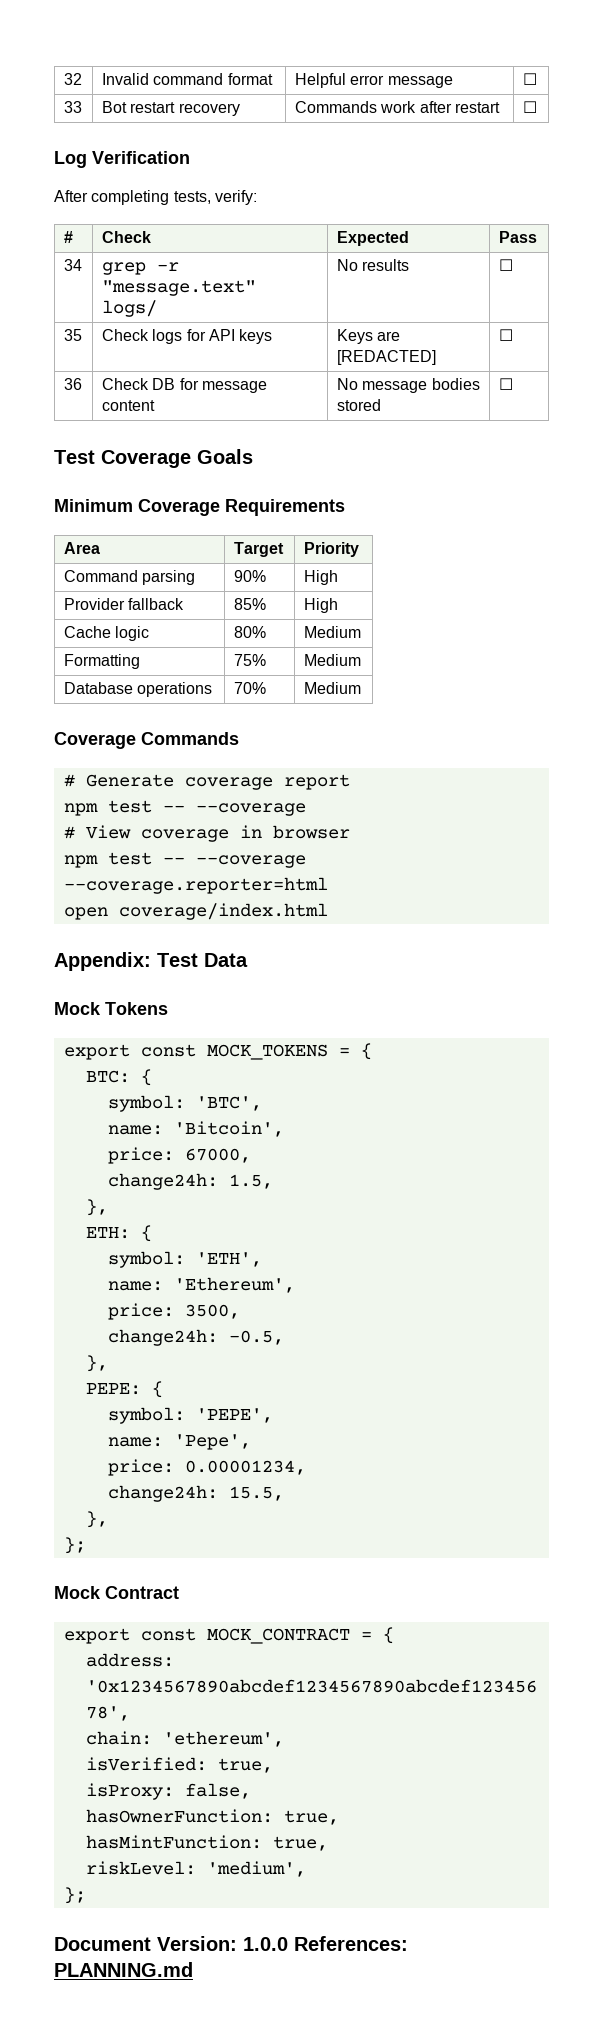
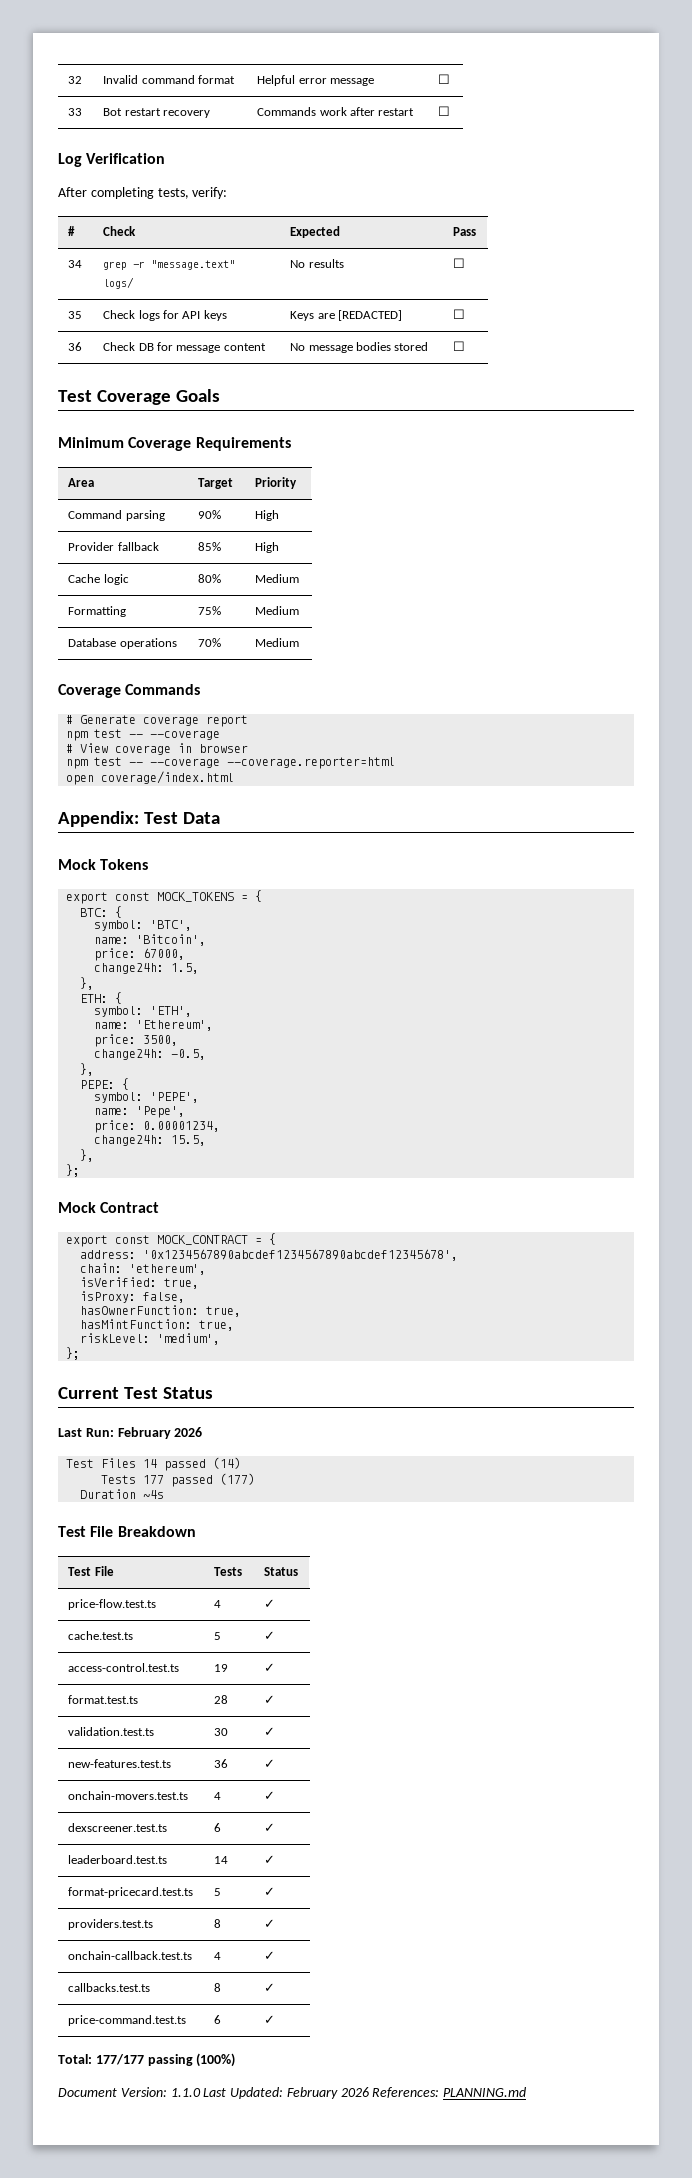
- Document Version: 1.0.0 References: PLANNING.md
+ Current Test Status
+ Last Run: February 2026
+ Test Files 14 passed (14)
+ Tests 177 passed (177)
+ Duration ~4s
+ Test File Breakdown
+ Test File | Tests | Status
+ price-flow.test.ts | 4 | ✓
+ cache.test.ts | 5 | ✓
+ access-control.test.ts | 19 | ✓
+ format.test.ts | 28 | ✓
+ validation.test.ts | 30 | ✓
+ new-features.test.ts | 36 | ✓
+ onchain-movers.test.ts | 4 | ✓
+ dexscreener.test.ts | 6 | ✓
+ leaderboard.test.ts | 14 | ✓
+ format-pricecard.test.ts | 5 | ✓
+ providers.test.ts | 8 | ✓
+ onchain-callback.test.ts | 4 | ✓
+ callbacks.test.ts | 8 | ✓
+ price-command.test.ts | 6 | ✓
+ Total: 177/177 passing (100%)
+ Document Version: 1.1.0 Last Updated: February 2026 References: PLANNING.md

